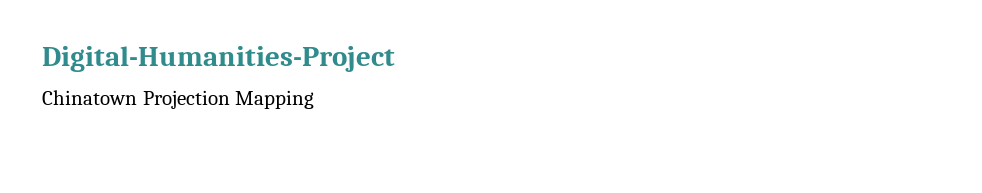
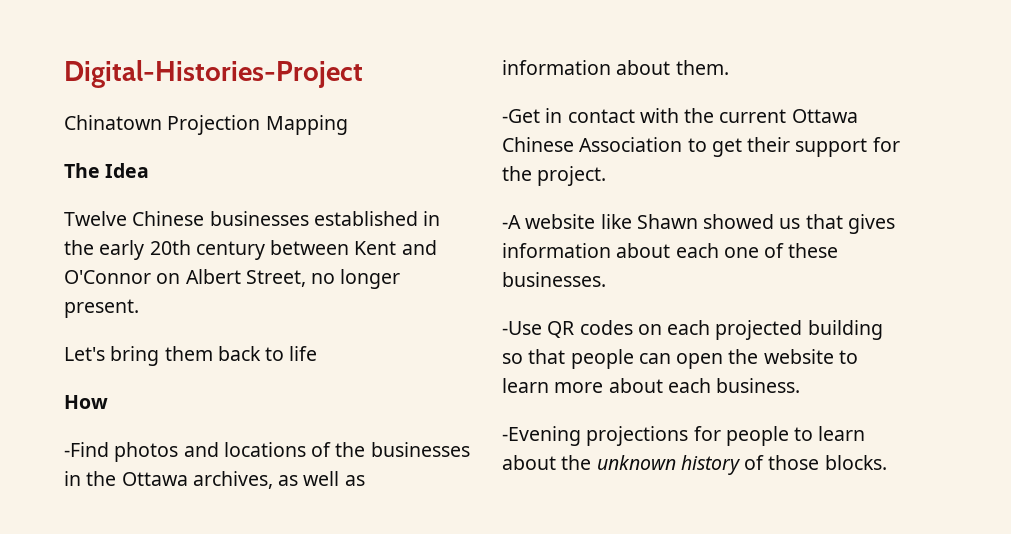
- Digital-Humanities-Project
+ Digital-Histories-Project
+ The Idea
+ Twelve Chinese businesses established in the early 20th century between Kent and O'Connor on Albert Street, no longer present.
+ Let's bring them back to life
+ How
+ -Find photos and locations of the businesses in the Ottawa archives, as well as information about them.
+ -Get in contact with the current Ottawa Chinese Association to get their support for the project.
+ -A website like Shawn showed us that gives information about each one of these businesses.
+ -Use QR codes on each projected building so that people can open the website to learn more about each business.
+ -Evening projections for people to learn about the unknown history of those blocks.

